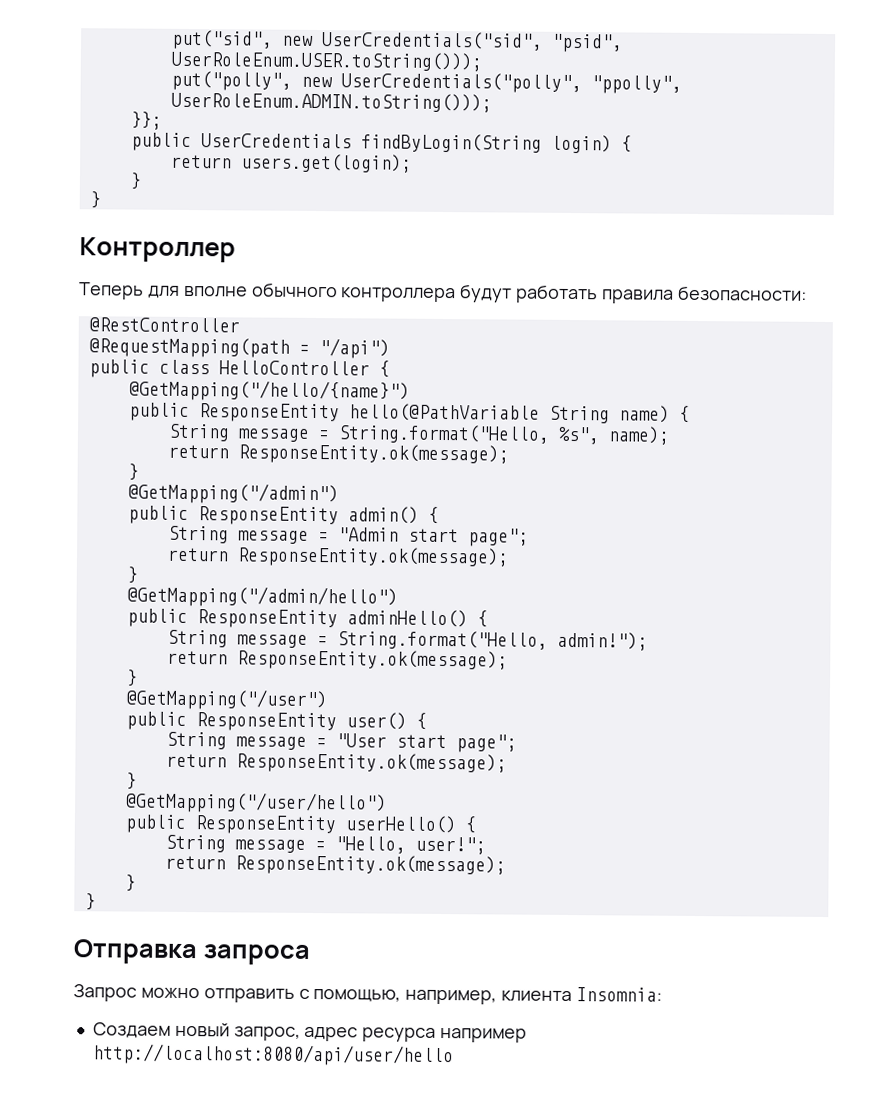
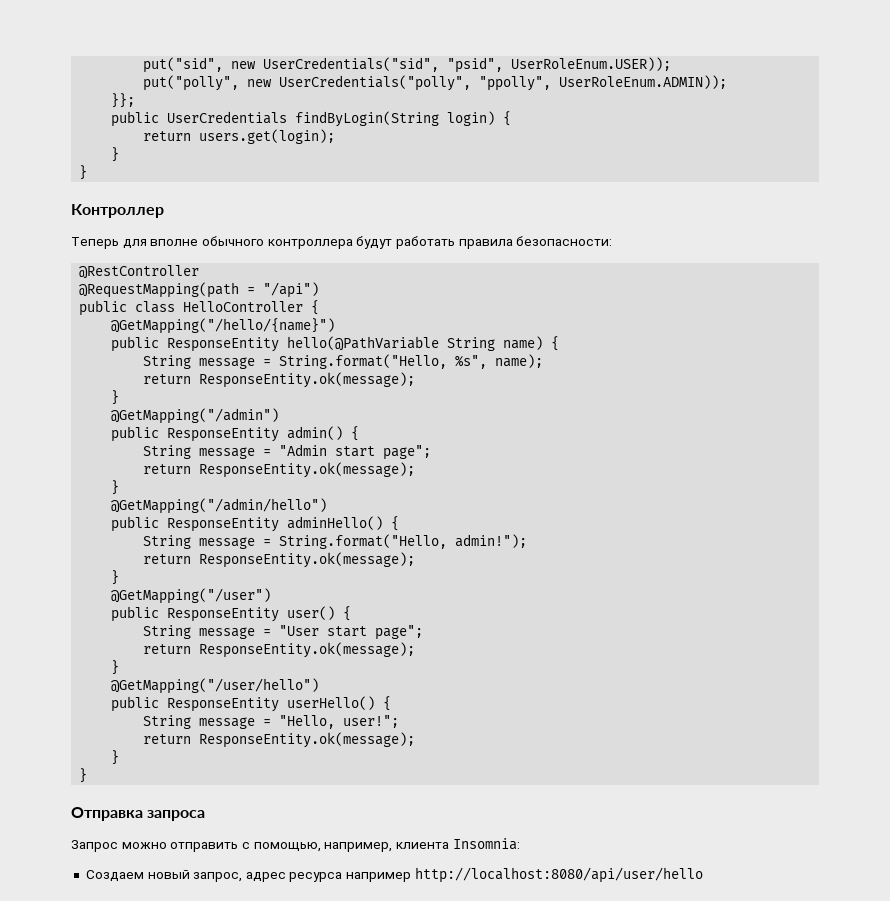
- put("sid", new UserCredentials("sid", "psid", UserRoleEnum.USER.toString()));
+ put("sid", new UserCredentials("sid", "psid", UserRoleEnum.USER));
- put("polly", new UserCredentials("polly", "ppolly", UserRoleEnum.ADMIN.toString()));
+ put("polly", new UserCredentials("polly", "ppolly", UserRoleEnum.ADMIN));

